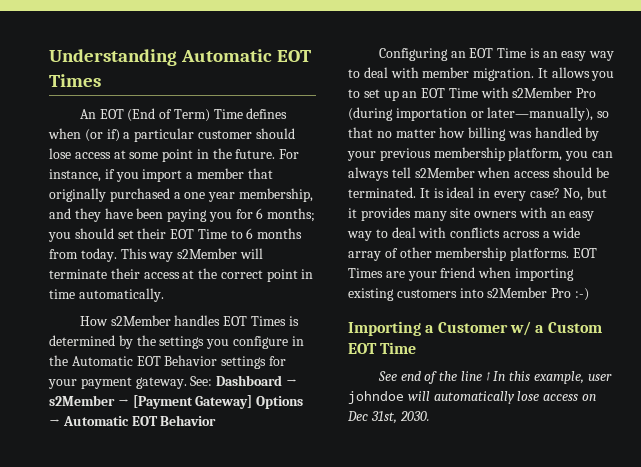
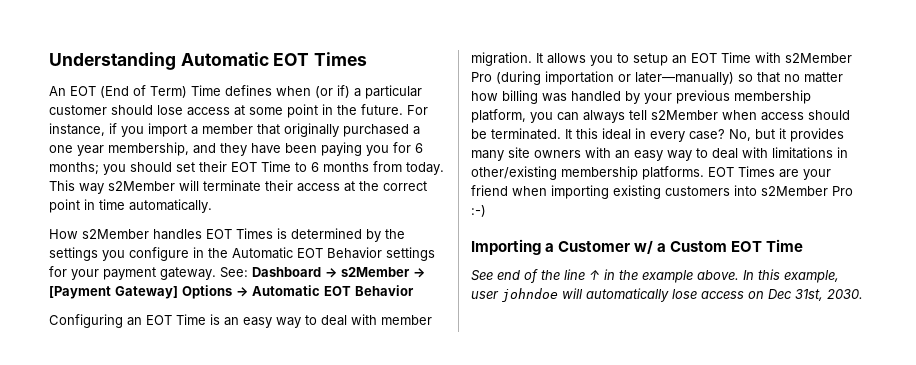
- It allows you to set up an EOT Time with s2Member Pro (during importation or later—manually), so that no matter how billing was handled by your previous membership platform, you can always tell s2Member when access should be terminated.
+ It allows you to setup an EOT Time with s2Member Pro (during importation or later—manually) so that no matter how billing was handled by your previous membership platform, you can always tell s2Member when access should be terminated.
- It is ideal in every case?
+ It this ideal in every case?
- No, but it provides many site owners with an easy way to deal with conflicts across a wide array of other membership platforms.
+ No, but it provides many site owners with an easy way to deal with limitations in other/existing membership platforms.
- See end of the line ↑ In this example, user johndoe will automatically lose access on Dec 31st, 2030.
+ See end of the line ↑ in the example above. In this example, user johndoe will automatically lose access on Dec 31st, 2030.

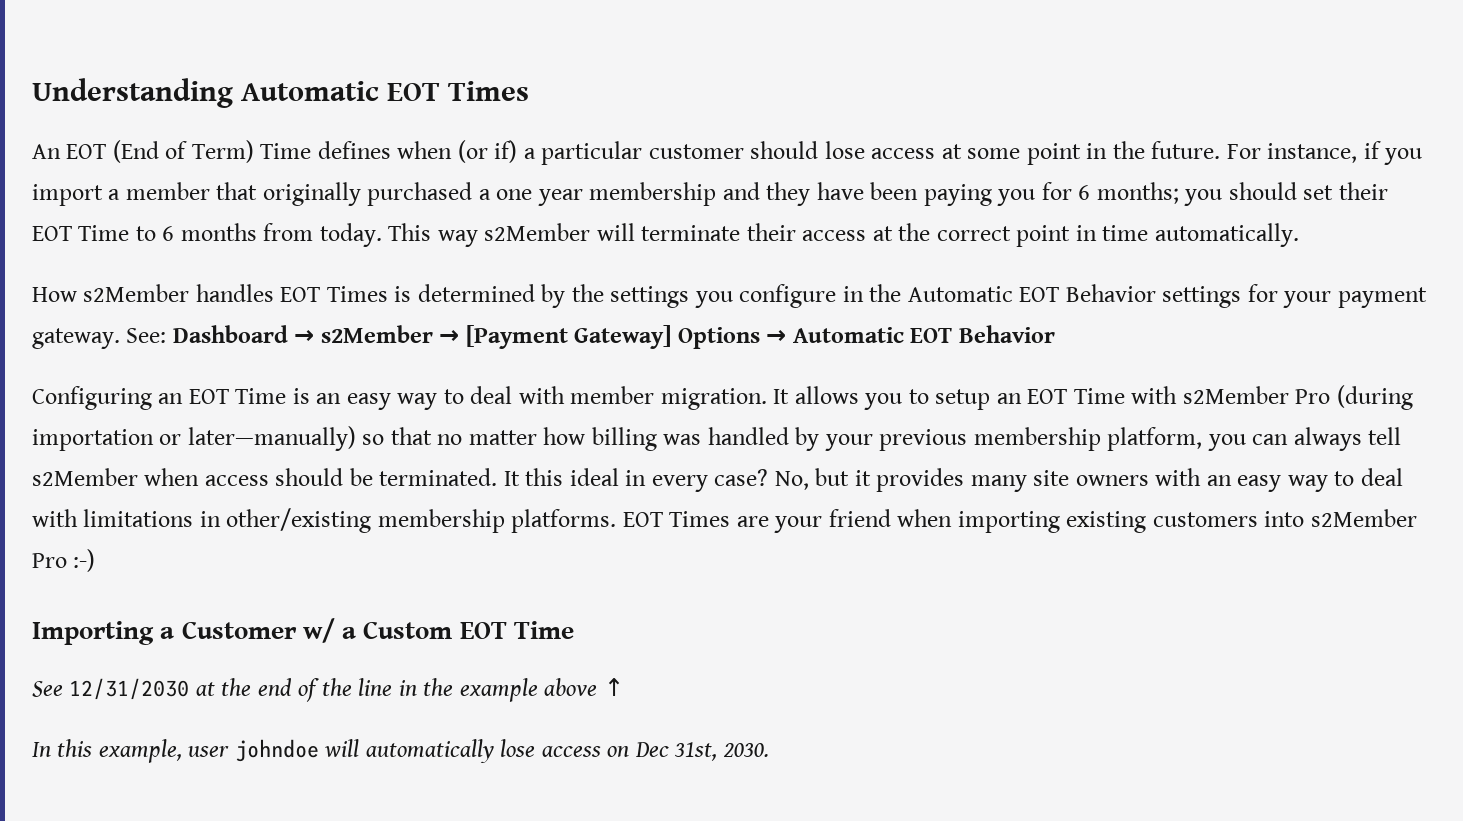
- For instance, if you import a member that originally purchased a one year membership, and they have been paying you for 6 months; you should set their EOT Time to 6 months from today.
+ For instance, if you import a member that originally purchased a one year membership and they have been paying you for 6 months; you should set their EOT Time to 6 months from today.
- See end of the line ↑ in the example above. In this example, user johndoe will automatically lose access on Dec 31st, 2030.
+ See 12/31/2030 at the end of the line in the example above ↑
+ In this example, user johndoe will automatically lose access on Dec 31st, 2030.

